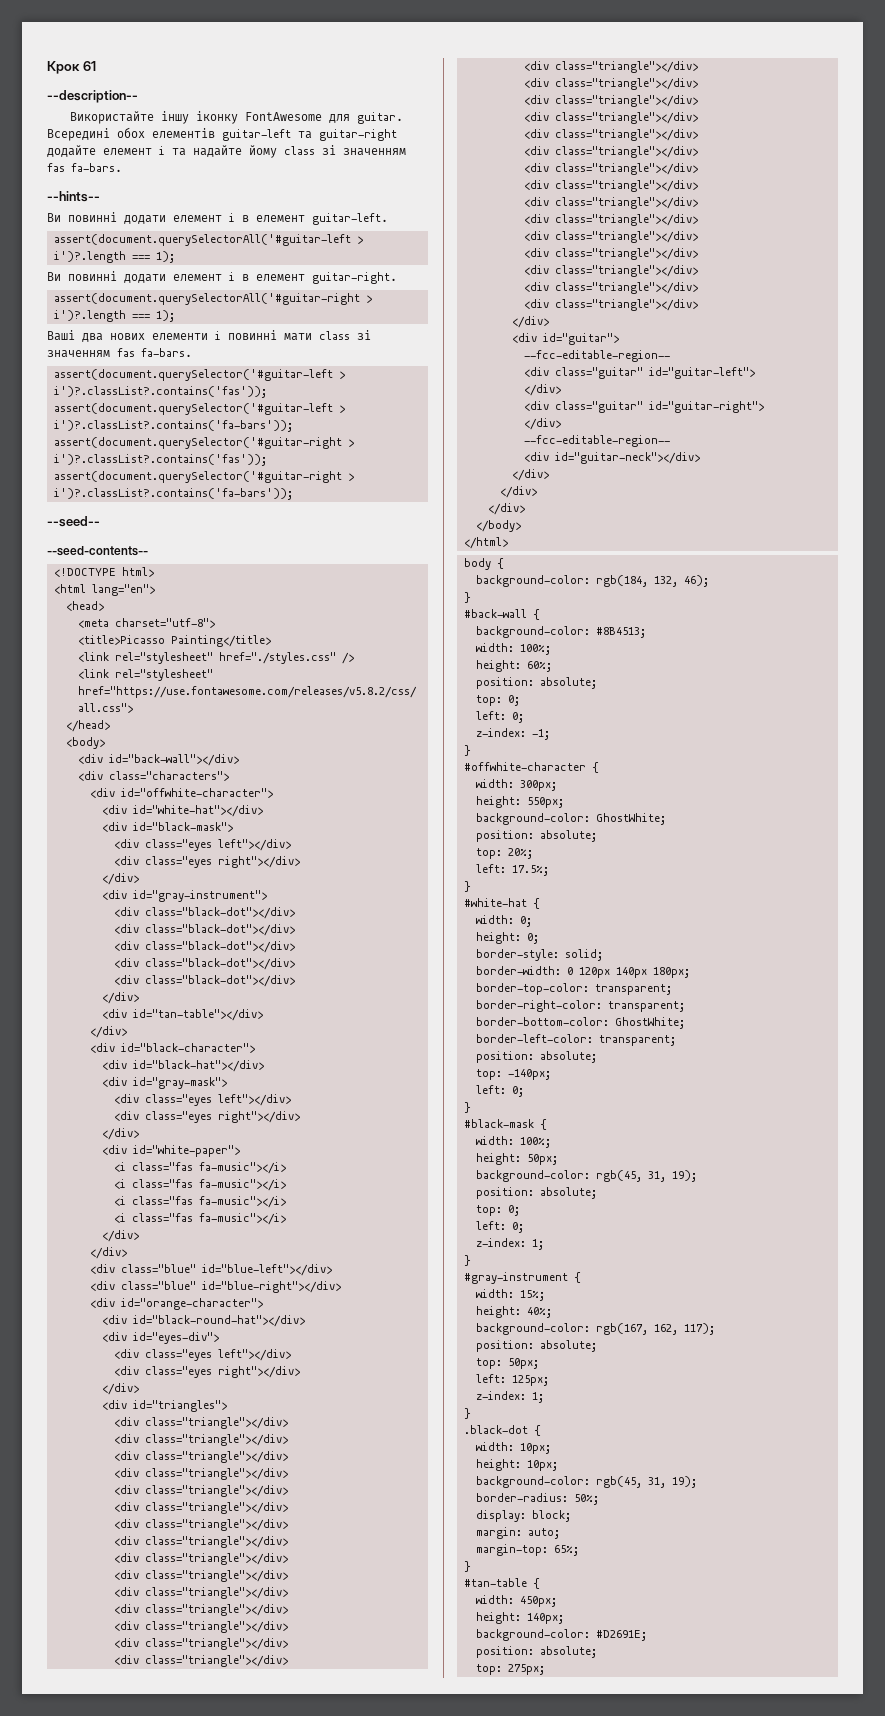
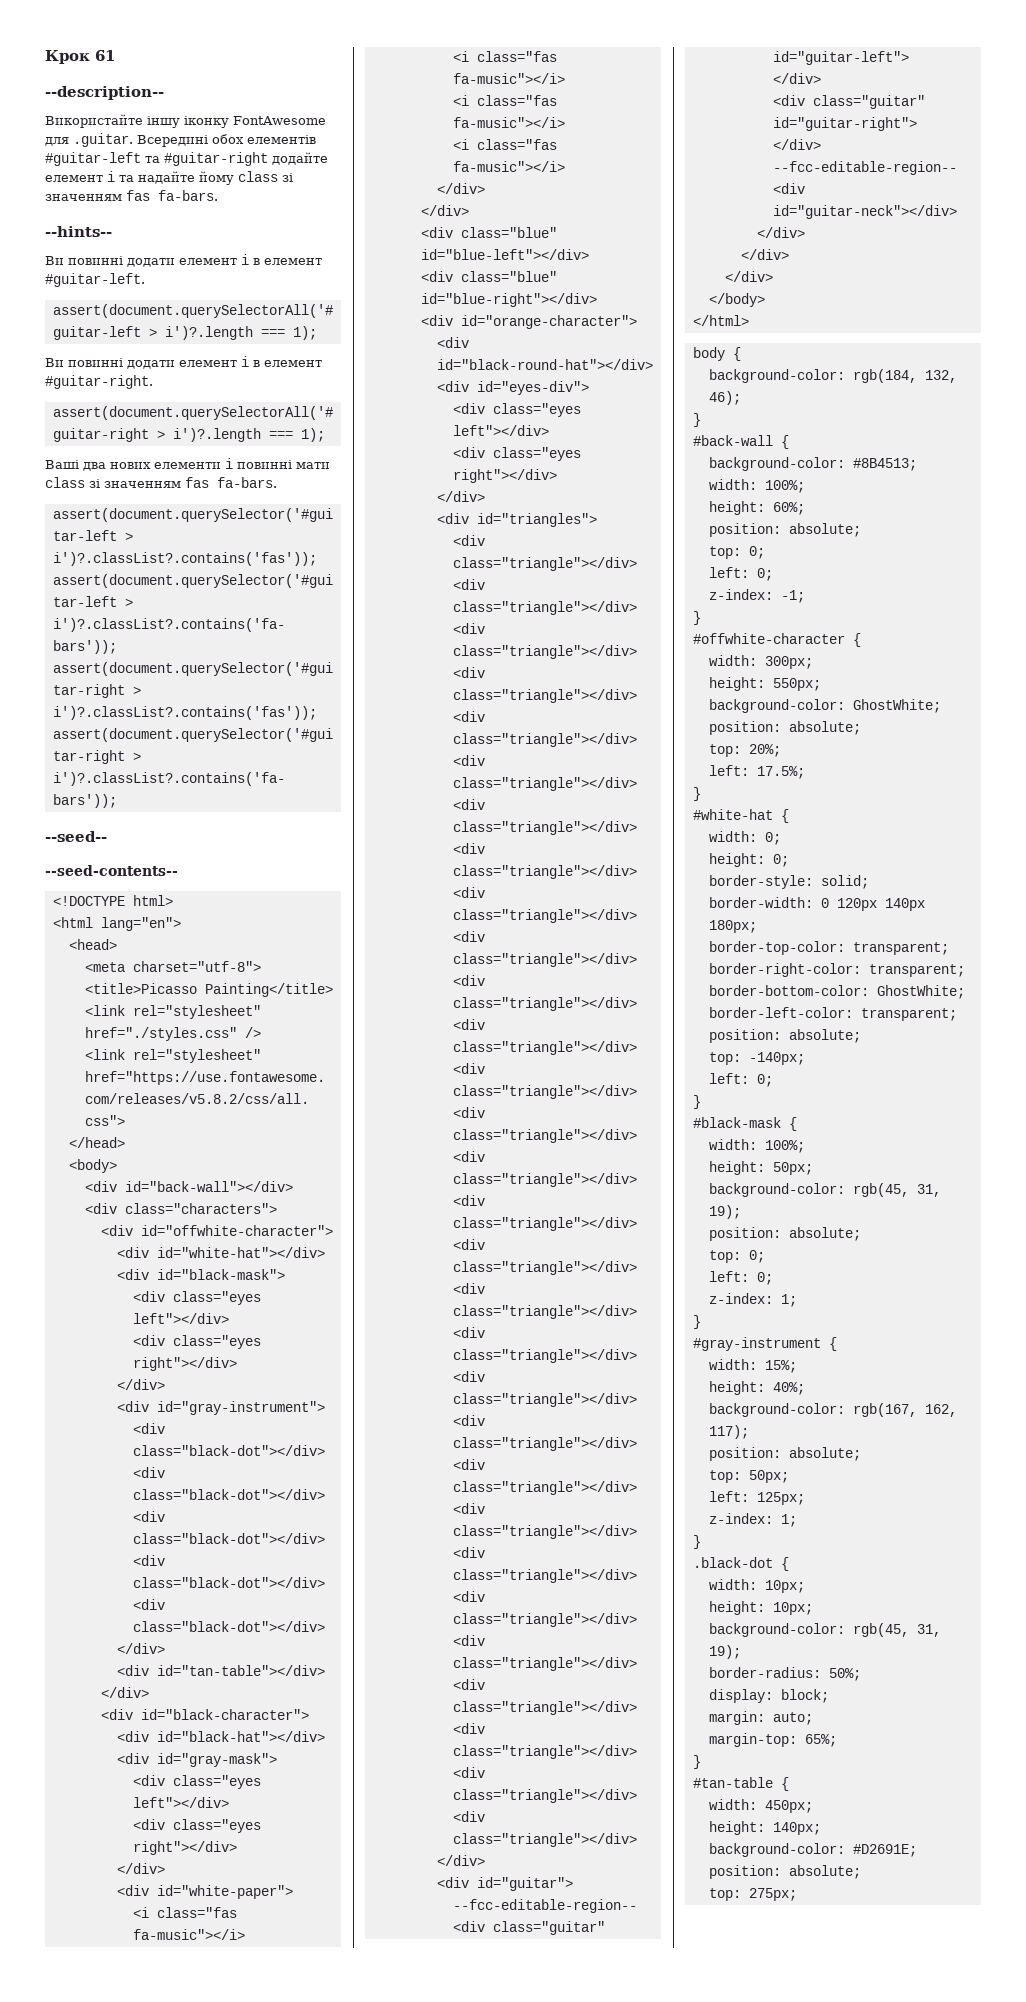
- Використайте іншу іконку FontAwesome для guitar. Всередині обох елементів guitar-left та guitar-right додайте елемент i та надайте йому class зі значенням fas fa-bars.
+ Використайте іншу іконку FontAwesome для .guitar. Всередині обох елементів #guitar-left та #guitar-right додайте елемент i та надайте йому class зі значенням fas fa-bars.
- Ви повинні додати елемент i в елемент guitar-left.
+ Ви повинні додати елемент i в елемент #guitar-left.
- Ви повинні додати елемент i в елемент guitar-right.
+ Ви повинні додати елемент i в елемент #guitar-right.

